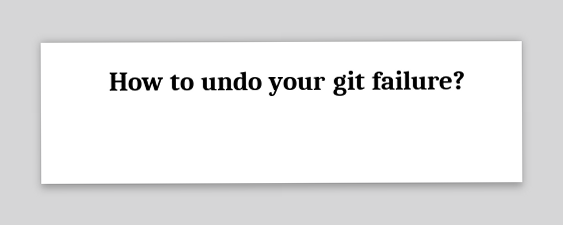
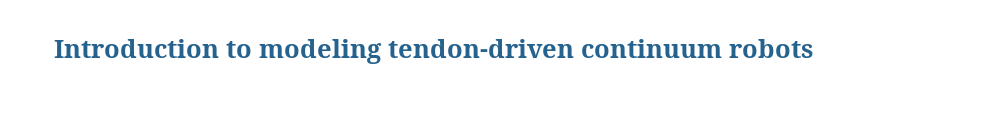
- How to undo your git failure?
+ Introduction to modeling tendon-driven continuum robots

